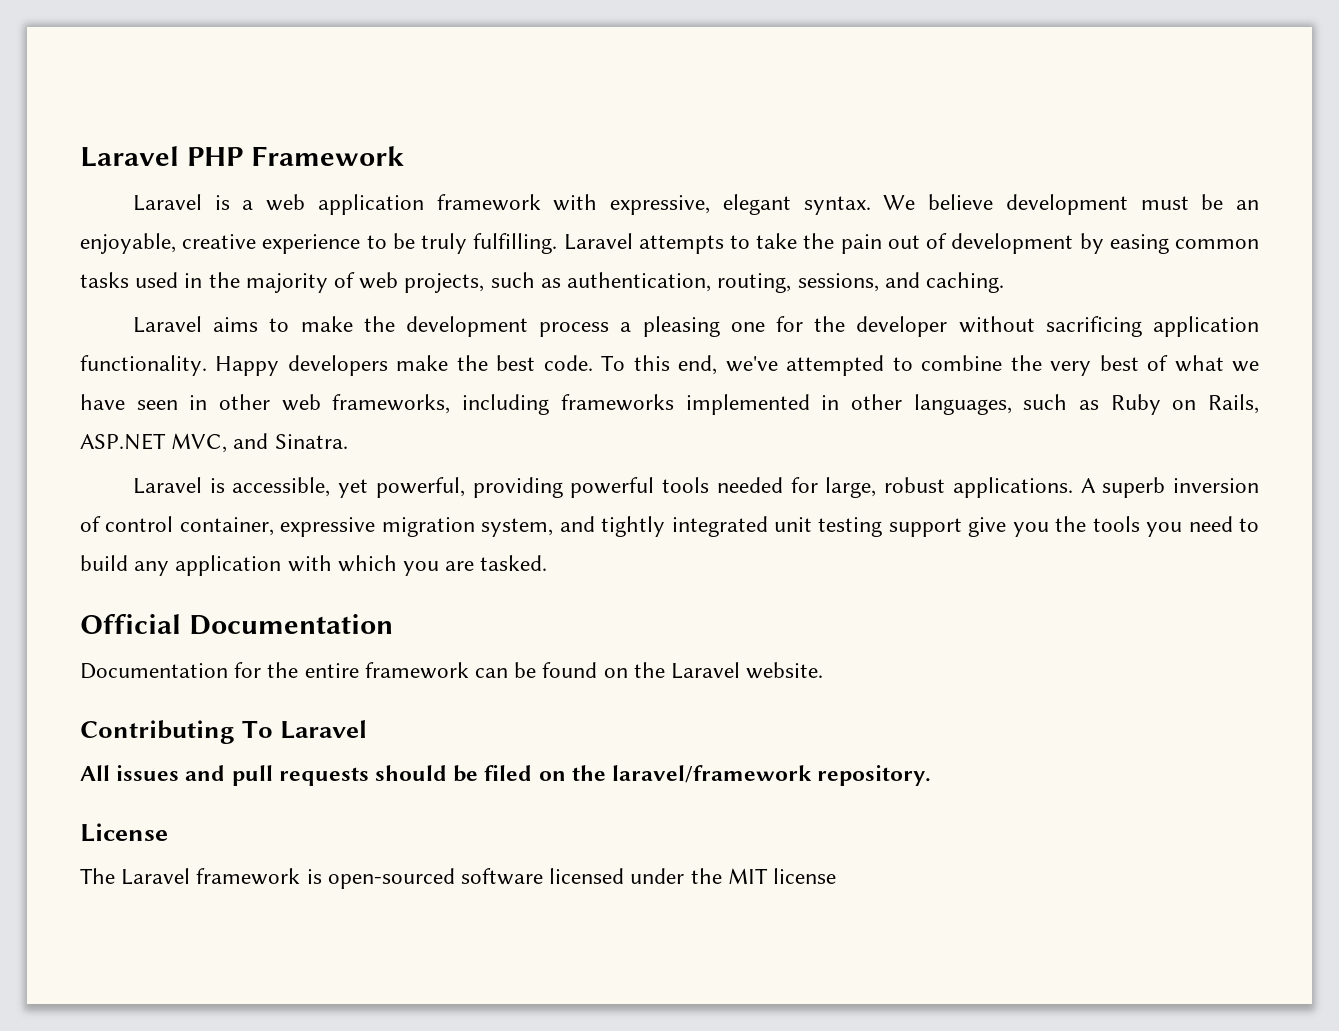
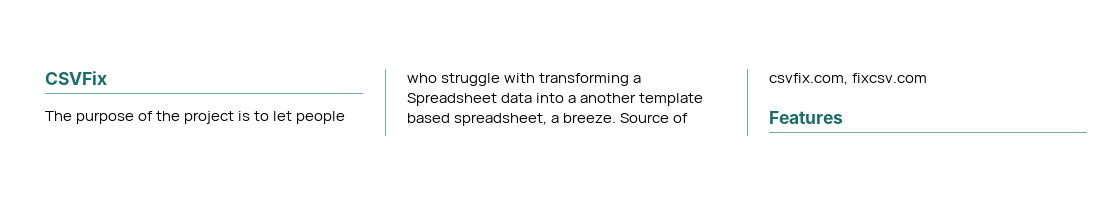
- Laravel PHP Framework
- Laravel is a web application framework with expressive, elegant syntax. We believe development must be an enjoyable, creative experience to be truly fulfilling. Laravel attempts to take the pain out of development by easing common tasks used in the majority of web projects, such as authentication, routing, sessions, and caching.
- Laravel aims to make the development process a pleasing one for the developer without sacrificing application functionality. Happy developers make the best code. To this end, we've attempted to combine the very best of what we have seen in other web frameworks, including frameworks implemented in other languages, such as Ruby on Rails, ASP.NET MVC, and Sinatra.
- Laravel is accessible, yet powerful, providing powerful tools needed for large, robust applications. A superb inversion of control container, expressive migration system, and tightly integrated unit testing support give you the tools you need to build any application with which you are tasked.
- Official Documentation
- Documentation for the entire framework can be found on the Laravel website.
- Contributing To Laravel
- All issues and pull requests should be filed on the laravel/framework repository.
- License
- The Laravel framework is open-sourced software licensed under the MIT license
+ CSVFix
+ The purpose of the project is to let people who struggle with transforming a Spreadsheet data into a another template based spreadsheet, a breeze. Source of csvfix.com, fixcsv.com
+ Features

